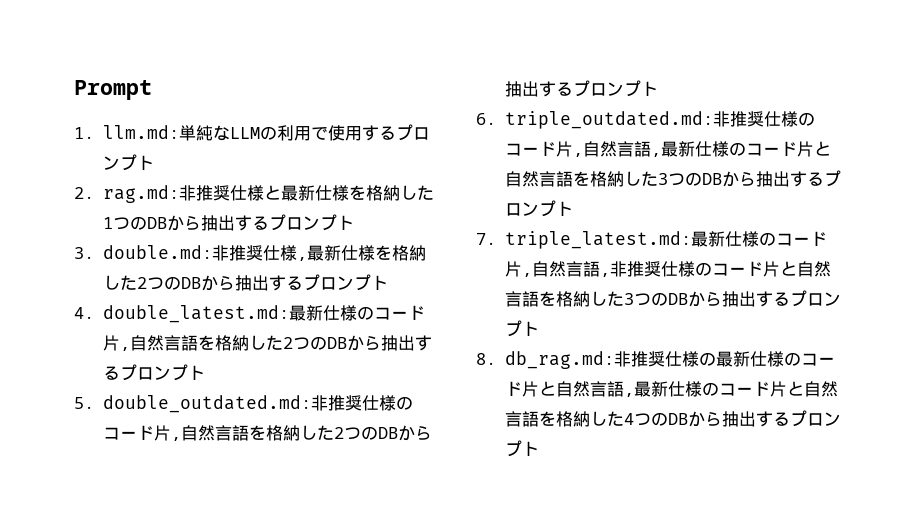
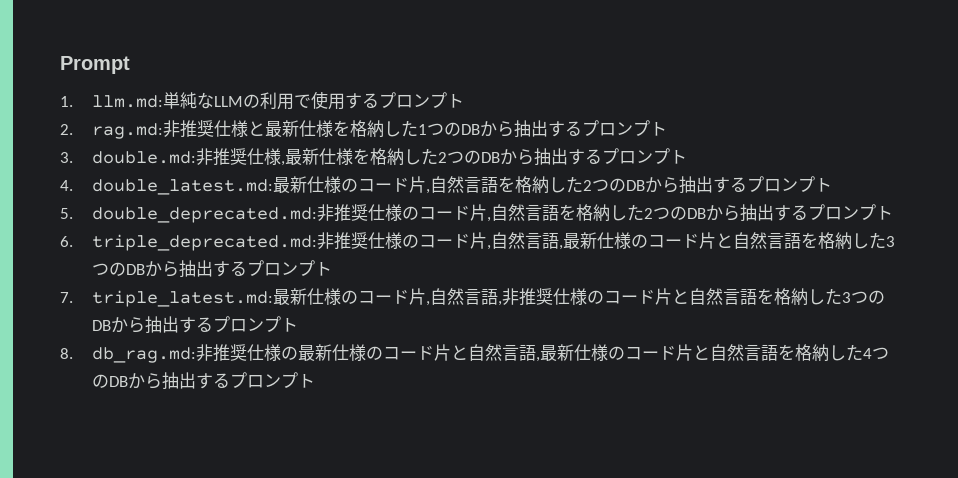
- 5. double_outdated.md:非推奨仕様のコード片,自然言語を格納した2つのDBから抽出するプロンプト
+ 5. double_deprecated.md:非推奨仕様のコード片,自然言語を格納した2つのDBから抽出するプロンプト
- 6. triple_outdated.md:非推奨仕様のコード片,自然言語,最新仕様のコード片と自然言語を格納した3つのDBから抽出するプロンプト
+ 6. triple_deprecated.md:非推奨仕様のコード片,自然言語,最新仕様のコード片と自然言語を格納した3つのDBから抽出するプロンプト

